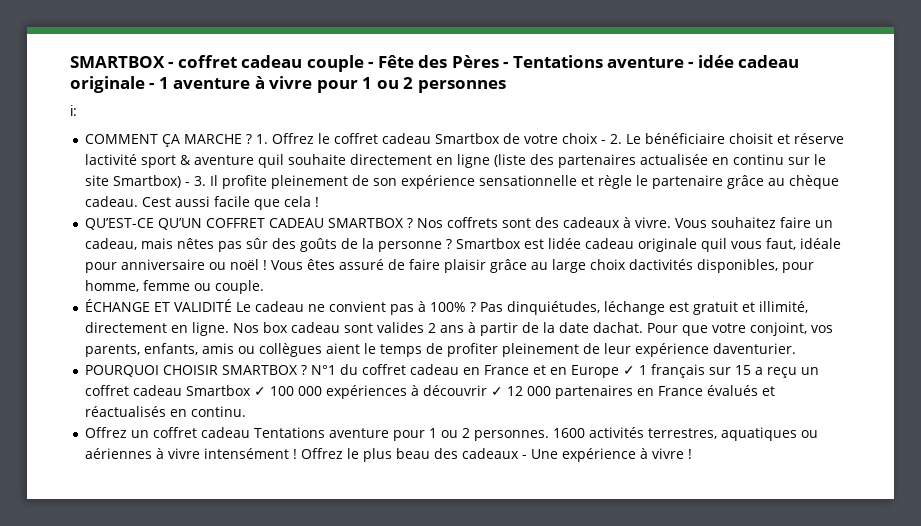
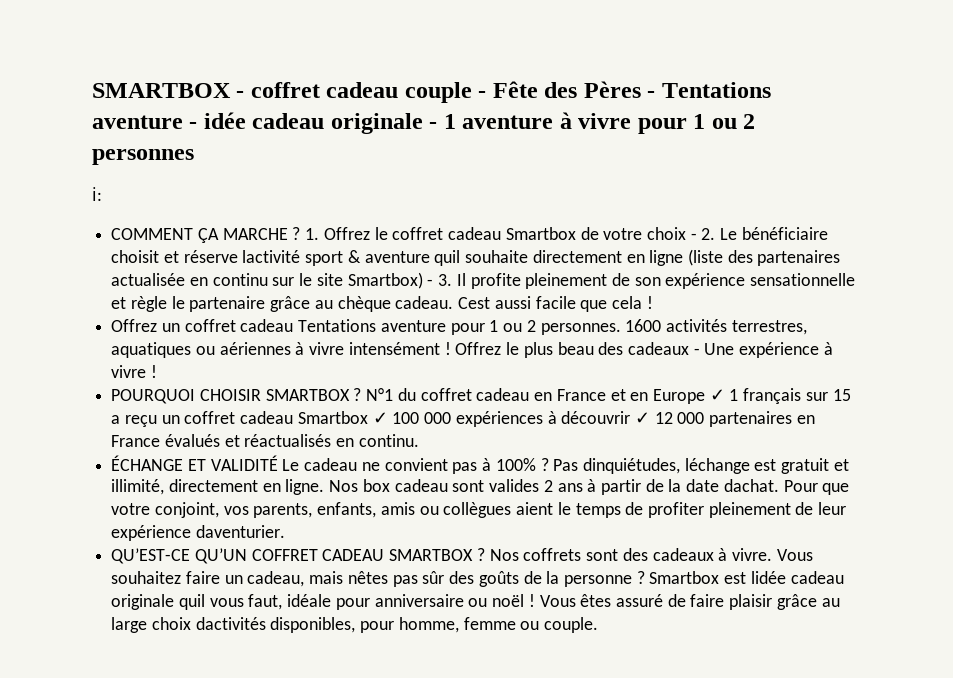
+ Offrez un coffret cadeau Tentations aventure pour 1 ou 2 personnes. 1600 activités terrestres, aquatiques ou aériennes à vivre intensément ! Offrez le plus beau des cadeaux - Une expérience à vivre !
+ POURQUOI CHOISIR SMARTBOX ? N°1 du coffret cadeau en France et en Europe ✓ 1 français sur 15 a reçu un coffret cadeau Smartbox ✓ 100 000 expériences à découvrir ✓ 12 000 partenaires en France évalués et réactualisés en continu.
+ ÉCHANGE ET VALIDITÉ Le cadeau ne convient pas à 100% ? Pas dinquiétudes, léchange est gratuit et illimité, directement en ligne. Nos box cadeau sont valides 2 ans à partir de la date dachat. Pour que votre conjoint, vos parents, enfants, amis ou collègues aient le temps de profiter pleinement de leur expérience daventurier.
- ÉCHANGE ET VALIDITÉ Le cadeau ne convient pas à 100% ? Pas dinquiétudes, léchange est gratuit et illimité, directement en ligne. Nos box cadeau sont valides 2 ans à partir de la date dachat. Pour que votre conjoint, vos parents, enfants, amis ou collègues aient le temps de profiter pleinement de leur expérience daventurier.
- POURQUOI CHOISIR SMARTBOX ? N°1 du coffret cadeau en France et en Europe ✓ 1 français sur 15 a reçu un coffret cadeau Smartbox ✓ 100 000 expériences à découvrir ✓ 12 000 partenaires en France évalués et réactualisés en continu.
- Offrez un coffret cadeau Tentations aventure pour 1 ou 2 personnes. 1600 activités terrestres, aquatiques ou aériennes à vivre intensément ! Offrez le plus beau des cadeaux - Une expérience à vivre !

